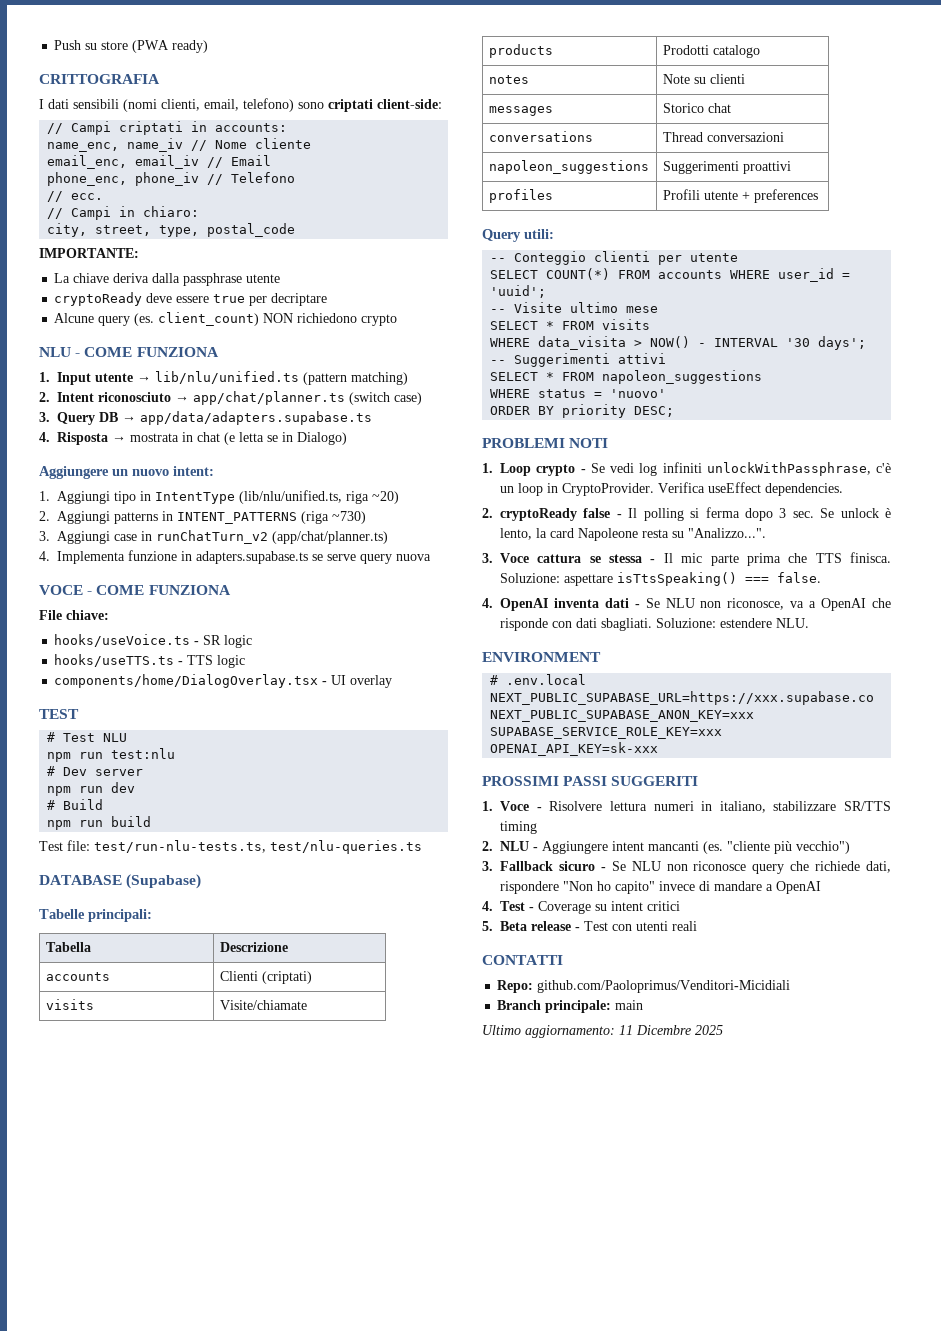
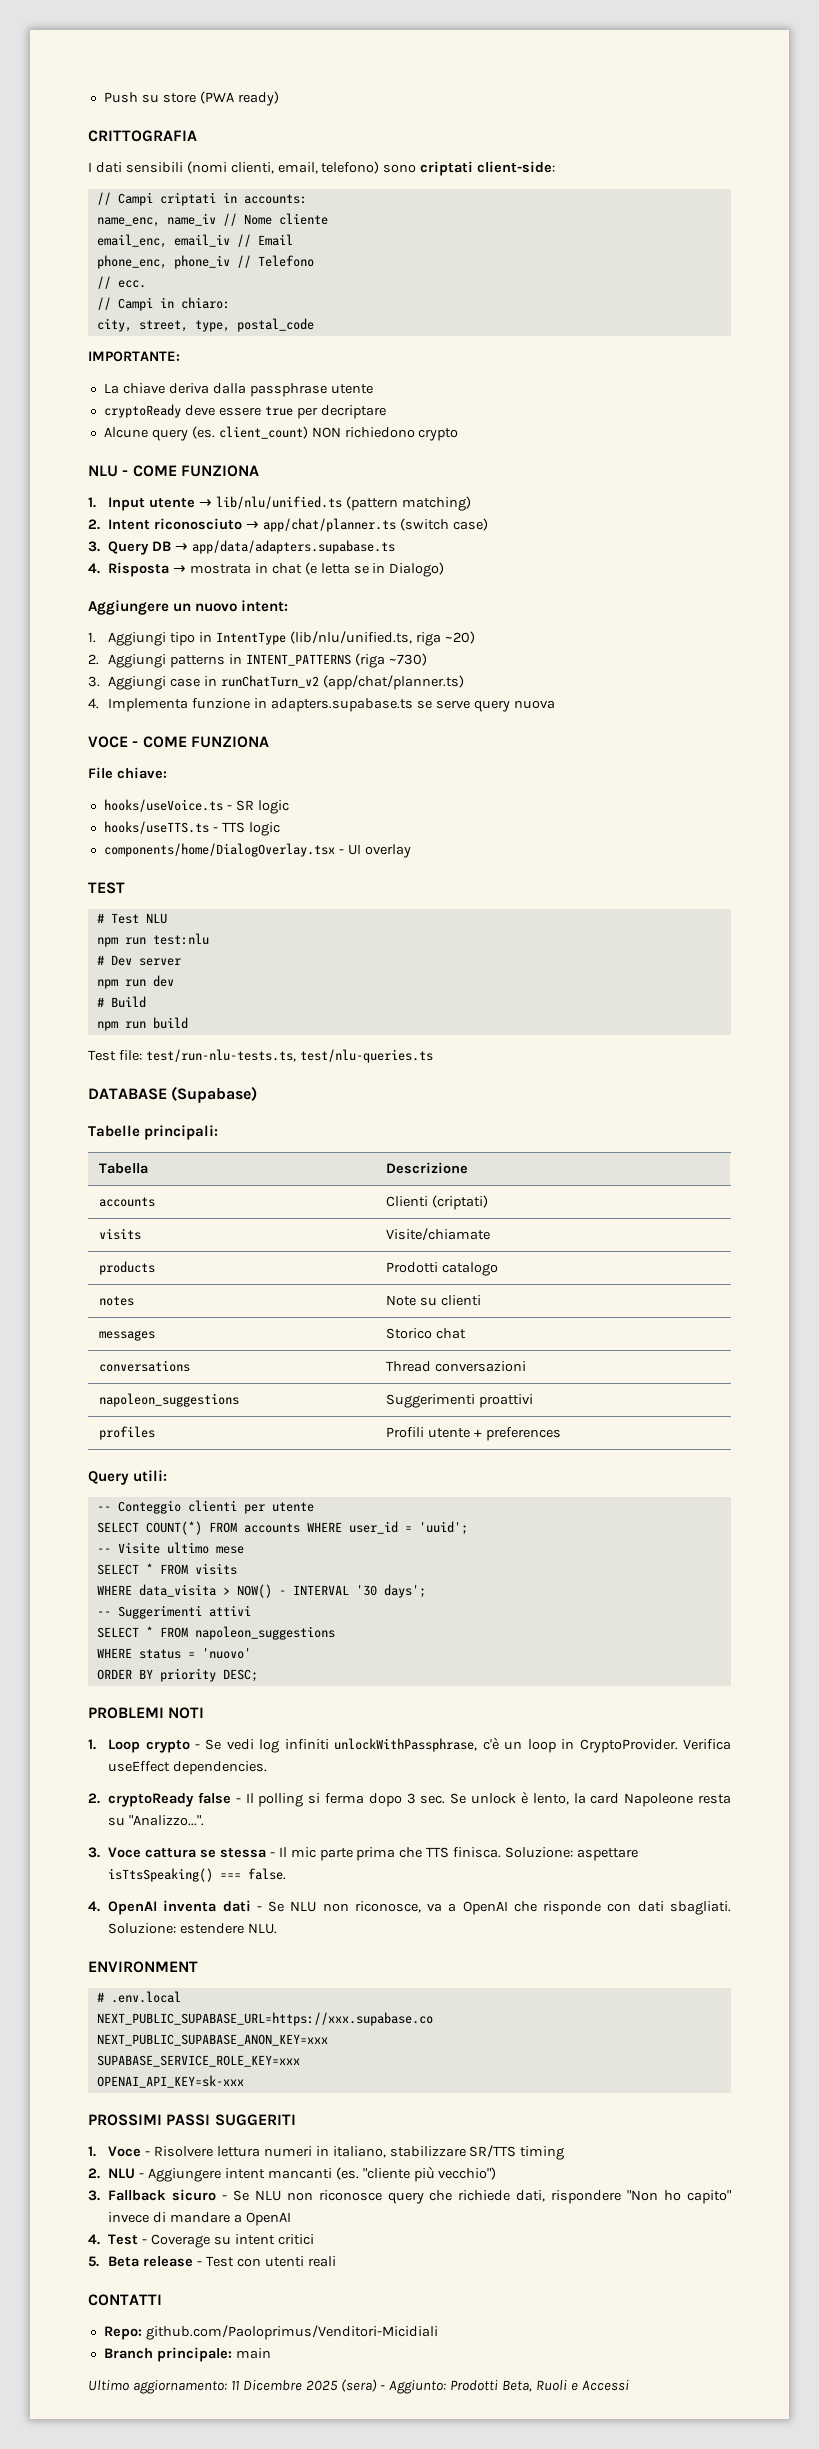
- Ultimo aggiornamento: 11 Dicembre 2025
+ Ultimo aggiornamento: 11 Dicembre 2025 (sera) - Aggiunto: Prodotti Beta, Ruoli e Accessi

